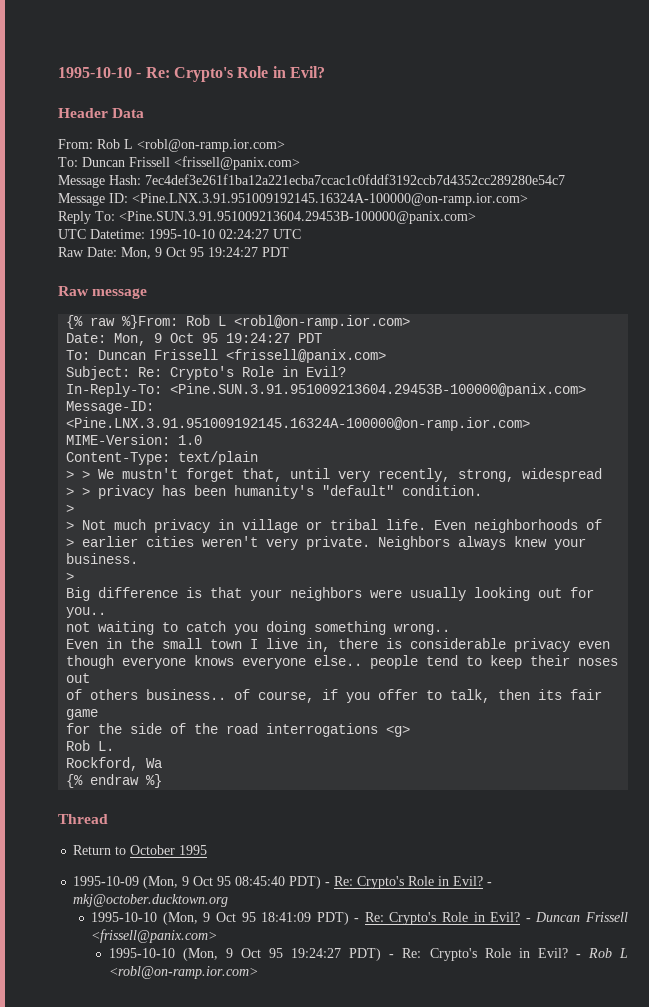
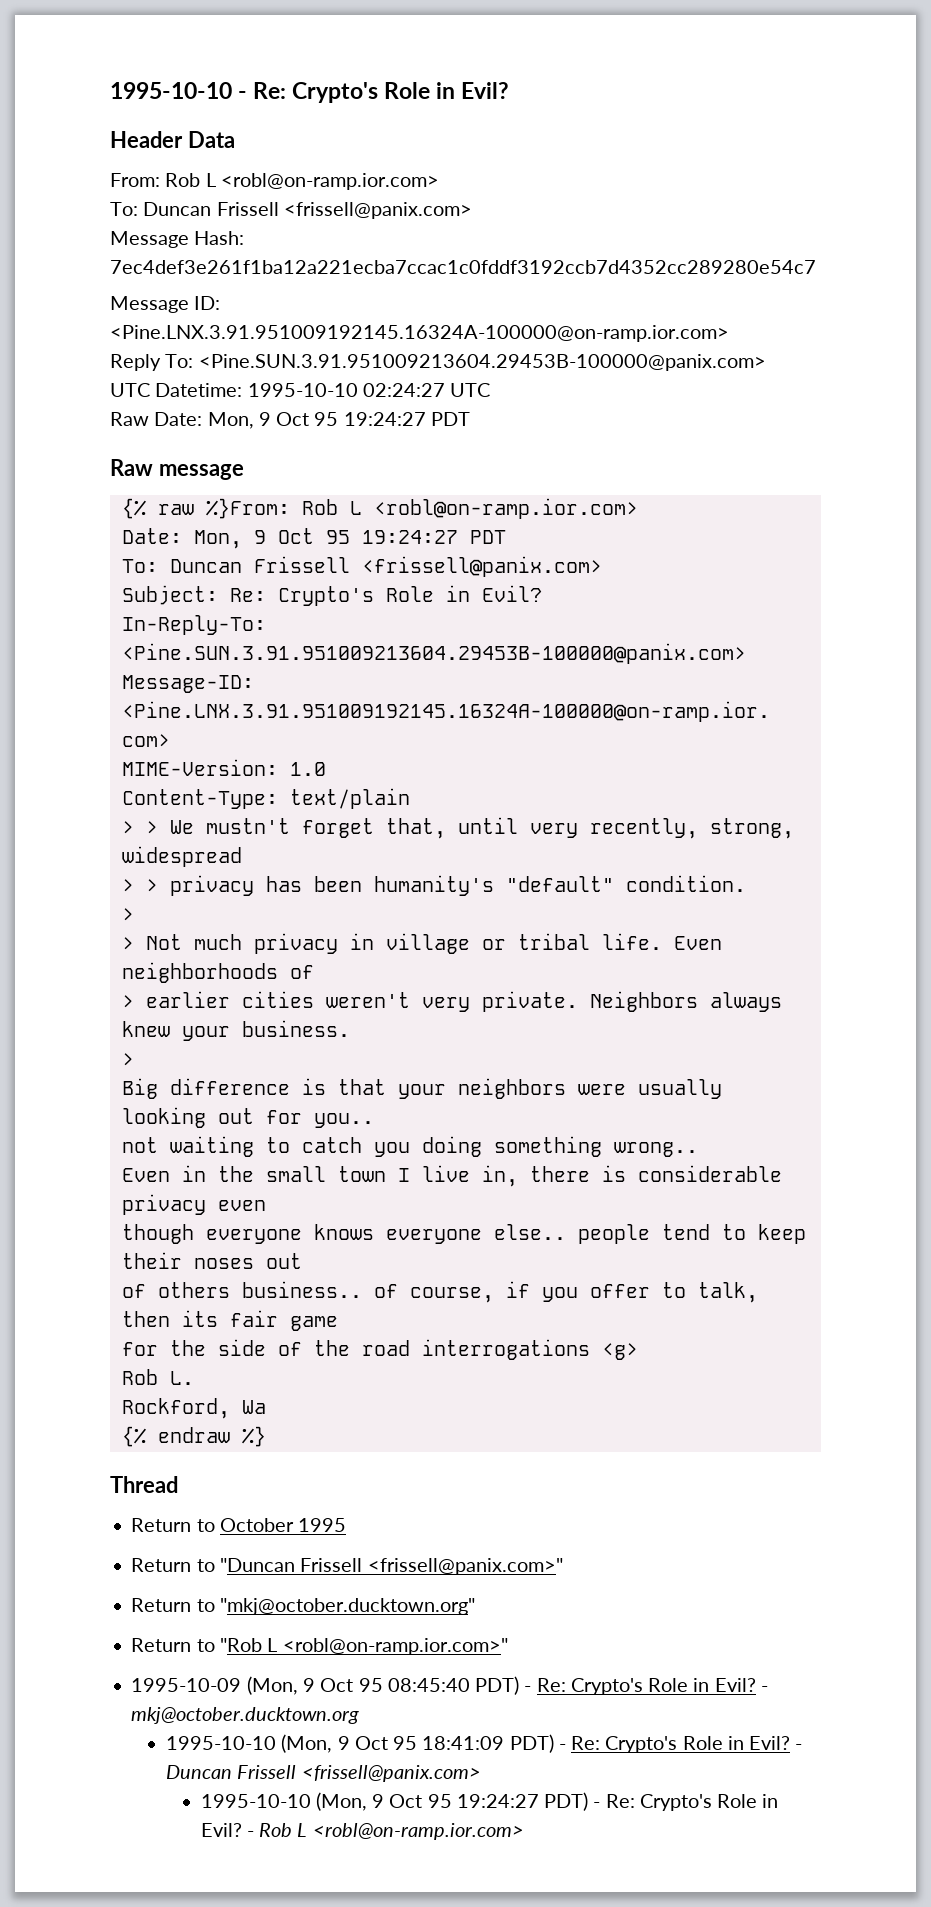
+ Return to "Duncan Frissell <frissell@panix.com>"
+ Return to "mkj@october.ducktown.org"
+ Return to "Rob L <robl@on-ramp.ior.com>"

